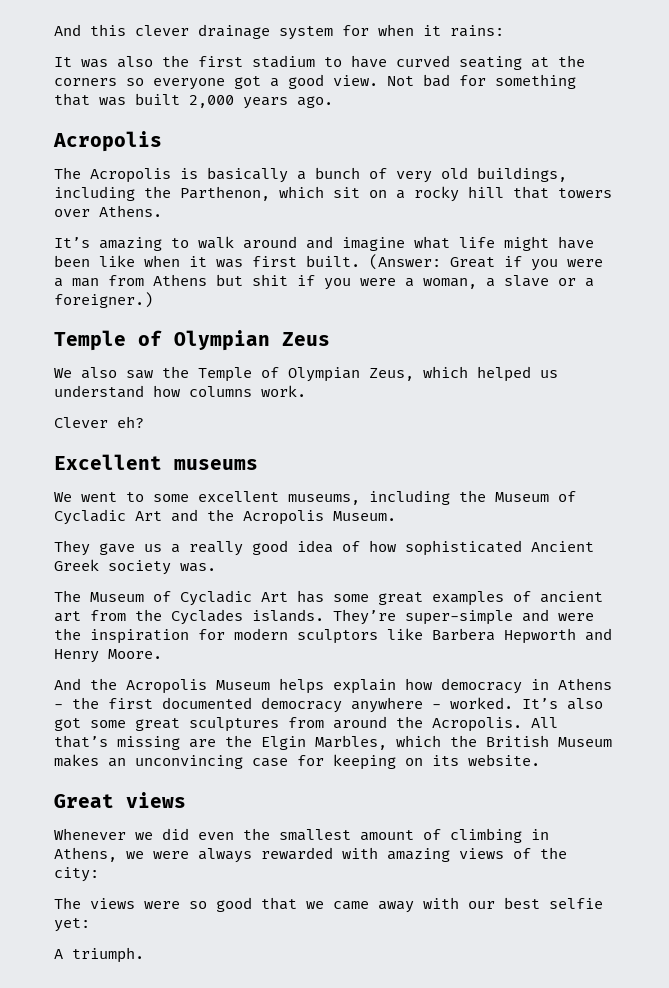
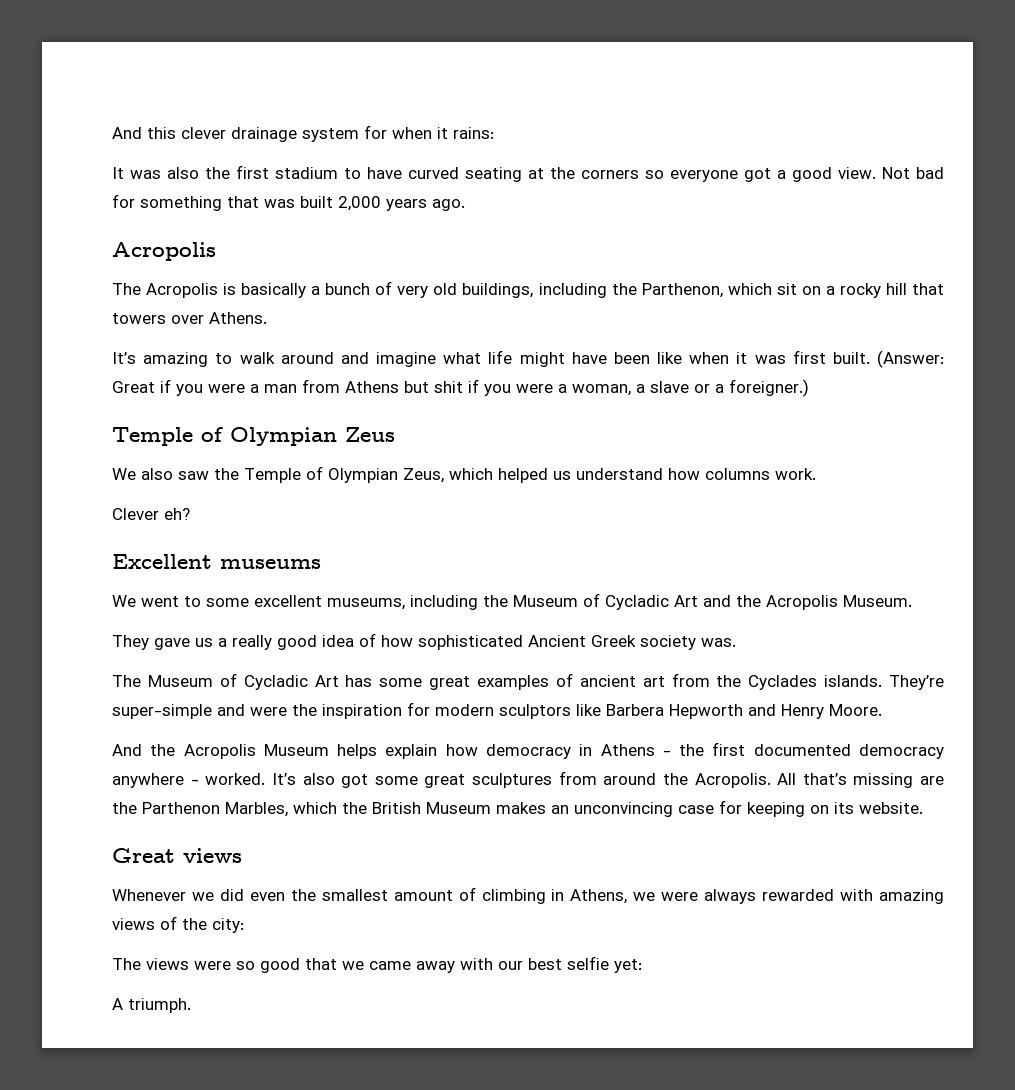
- All that’s missing are the Elgin Marbles, which the British Museum makes an unconvincing case for keeping on its website.
+ All that’s missing are the Parthenon Marbles, which the British Museum makes an unconvincing case for keeping on its website.

